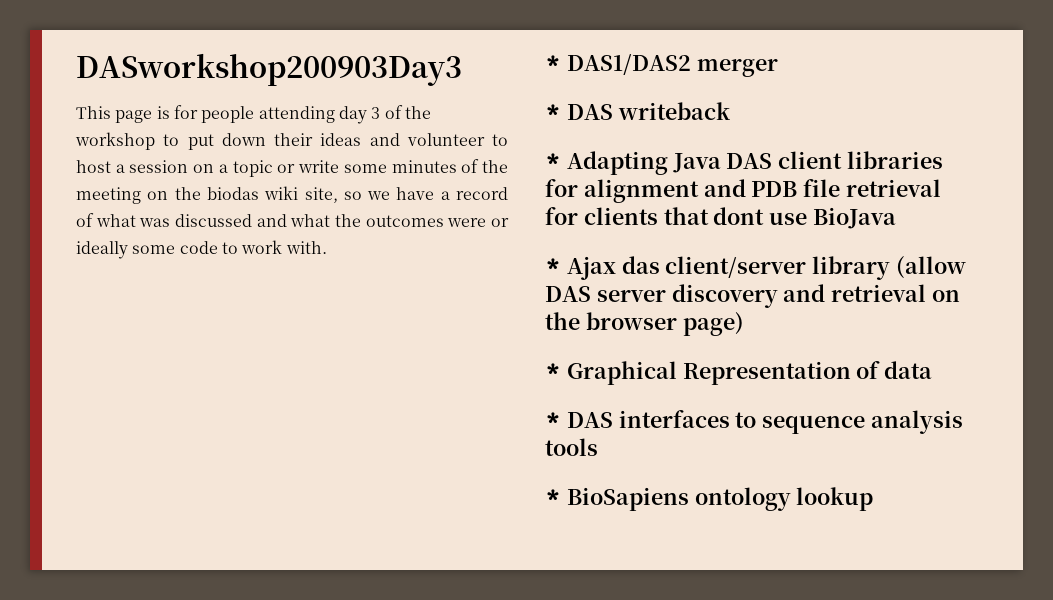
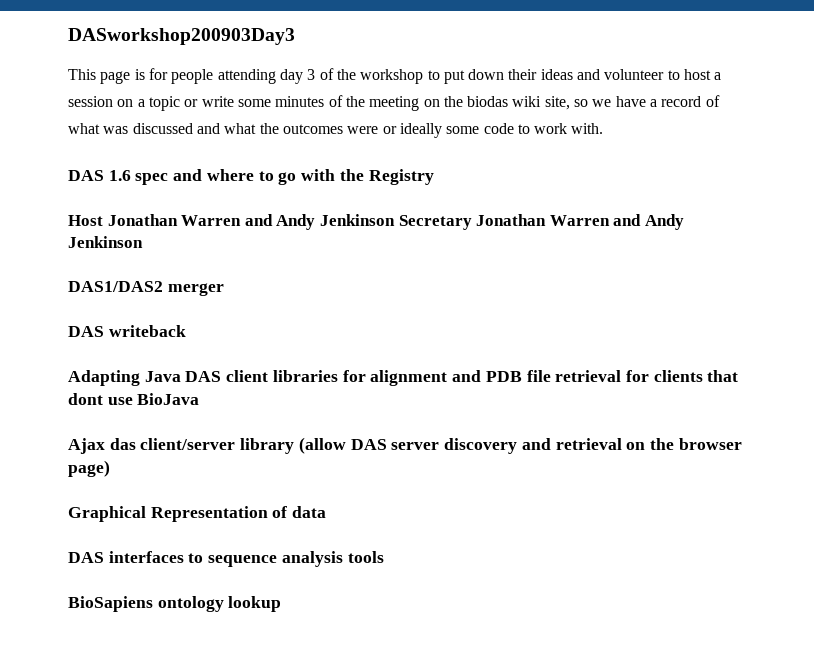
- * DAS1/DAS2 merger
+ DAS 1.6 spec and where to go with the Registry
+ Host Jonathan Warren and Andy Jenkinson Secretary Jonathan Warren and Andy Jenkinson
+ DAS1/DAS2 merger
- * DAS writeback
+ DAS writeback
- * Adapting Java DAS client libraries for alignment and PDB file retrieval for clients that dont use BioJava
+ Adapting Java DAS client libraries for alignment and PDB file retrieval for clients that dont use BioJava
- * Ajax das client/server library (allow DAS server discovery and retrieval on the browser page)
+ Ajax das client/server library (allow DAS server discovery and retrieval on the browser page)
- * Graphical Representation of data
+ Graphical Representation of data
- * DAS interfaces to sequence analysis tools
+ DAS interfaces to sequence analysis tools
- * BioSapiens ontology lookup
+ BioSapiens ontology lookup

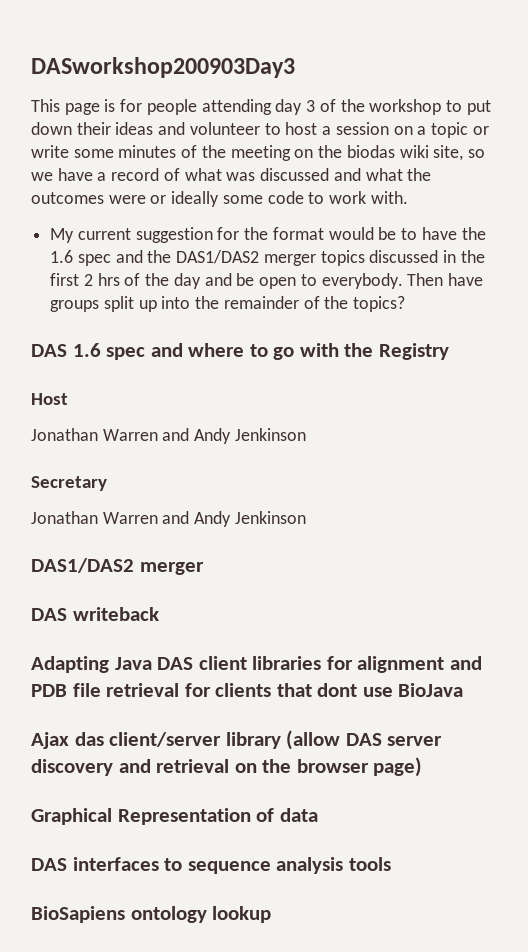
+ My current suggestion for the format would be to have the 1.6 spec and the DAS1/DAS2 merger topics discussed in the first 2 hrs of the day and be open to everybody. Then have groups split up into the remainder of the topics?
- Host Jonathan Warren and Andy Jenkinson Secretary Jonathan Warren and Andy Jenkinson
+ Host
+ Jonathan Warren and Andy Jenkinson
+ Secretary
+ Jonathan Warren and Andy Jenkinson

